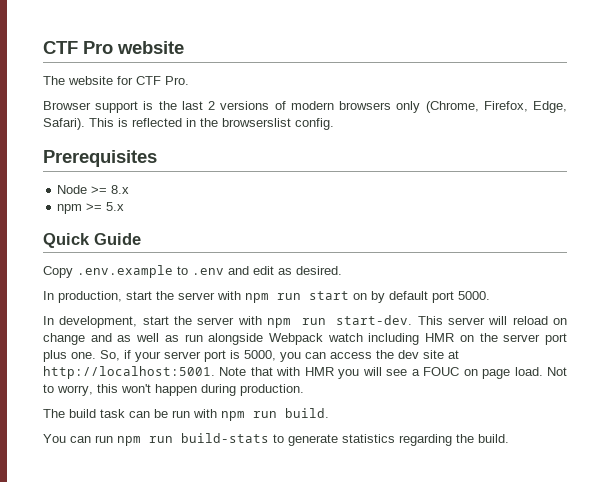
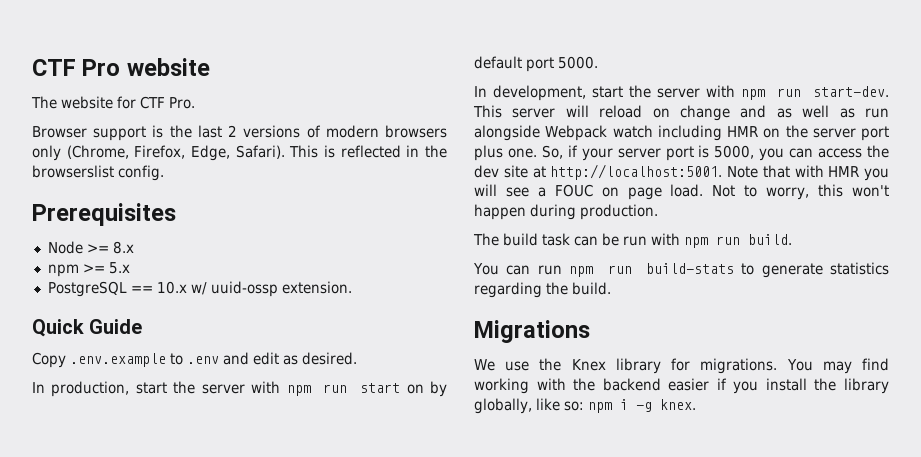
+ PostgreSQL == 10.x w/ uuid-ossp extension.
+ Migrations
+ We use the Knex library for migrations. You may find working with the backend easier if you install the library globally, like so: npm i -g knex.

